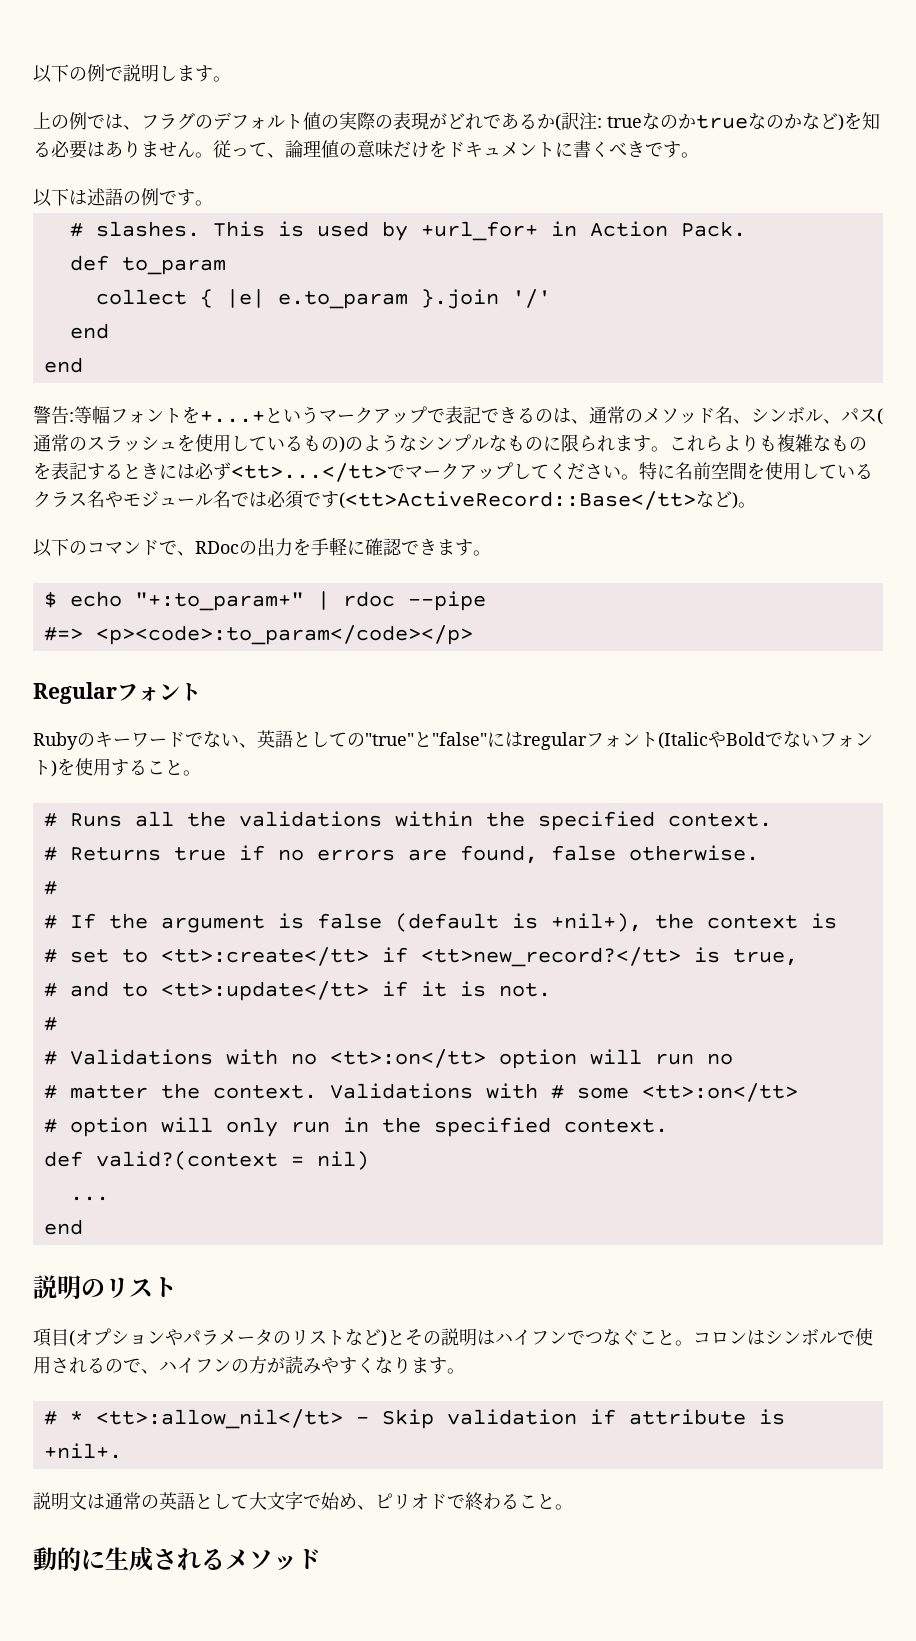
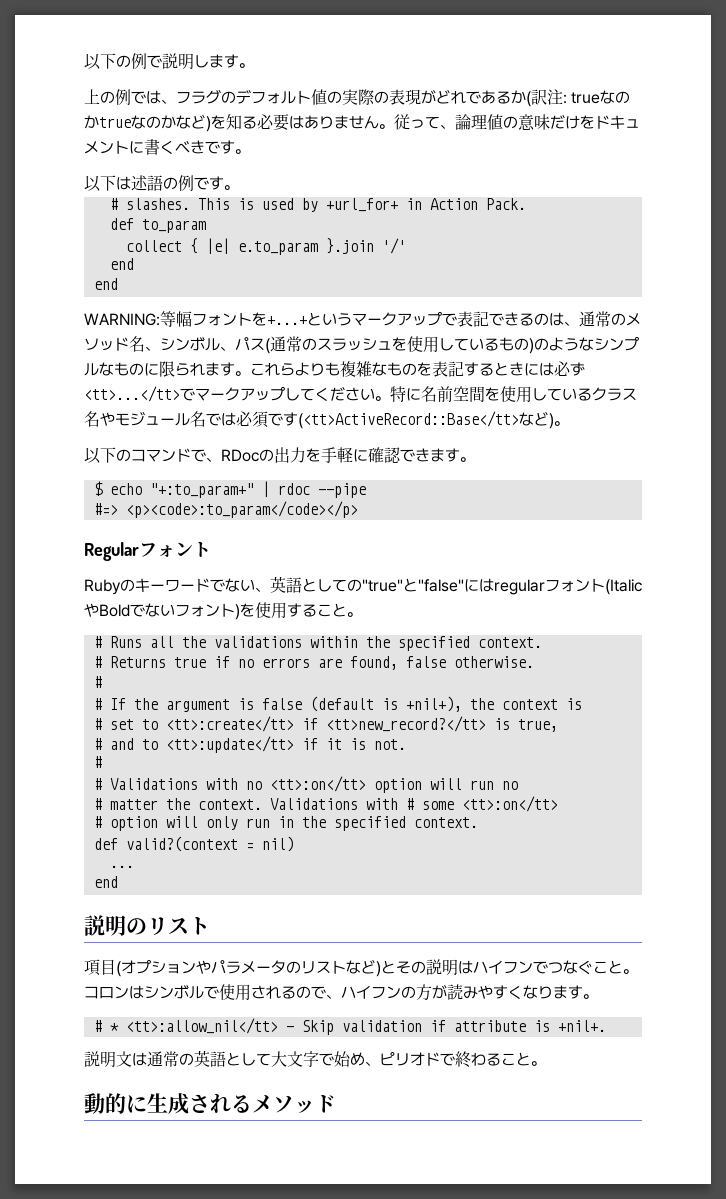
- 警告:等幅フォントを+...+というマークアップで表記できるのは、通常のメソッド名、シンボル、パス(通常のスラッシュを使用しているもの)のようなシンプルなものに限られます。
+ WARNING:等幅フォントを+...+というマークアップで表記できるのは、通常のメソッド名、シンボル、パス(通常のスラッシュを使用しているもの)のようなシンプルなものに限られます。

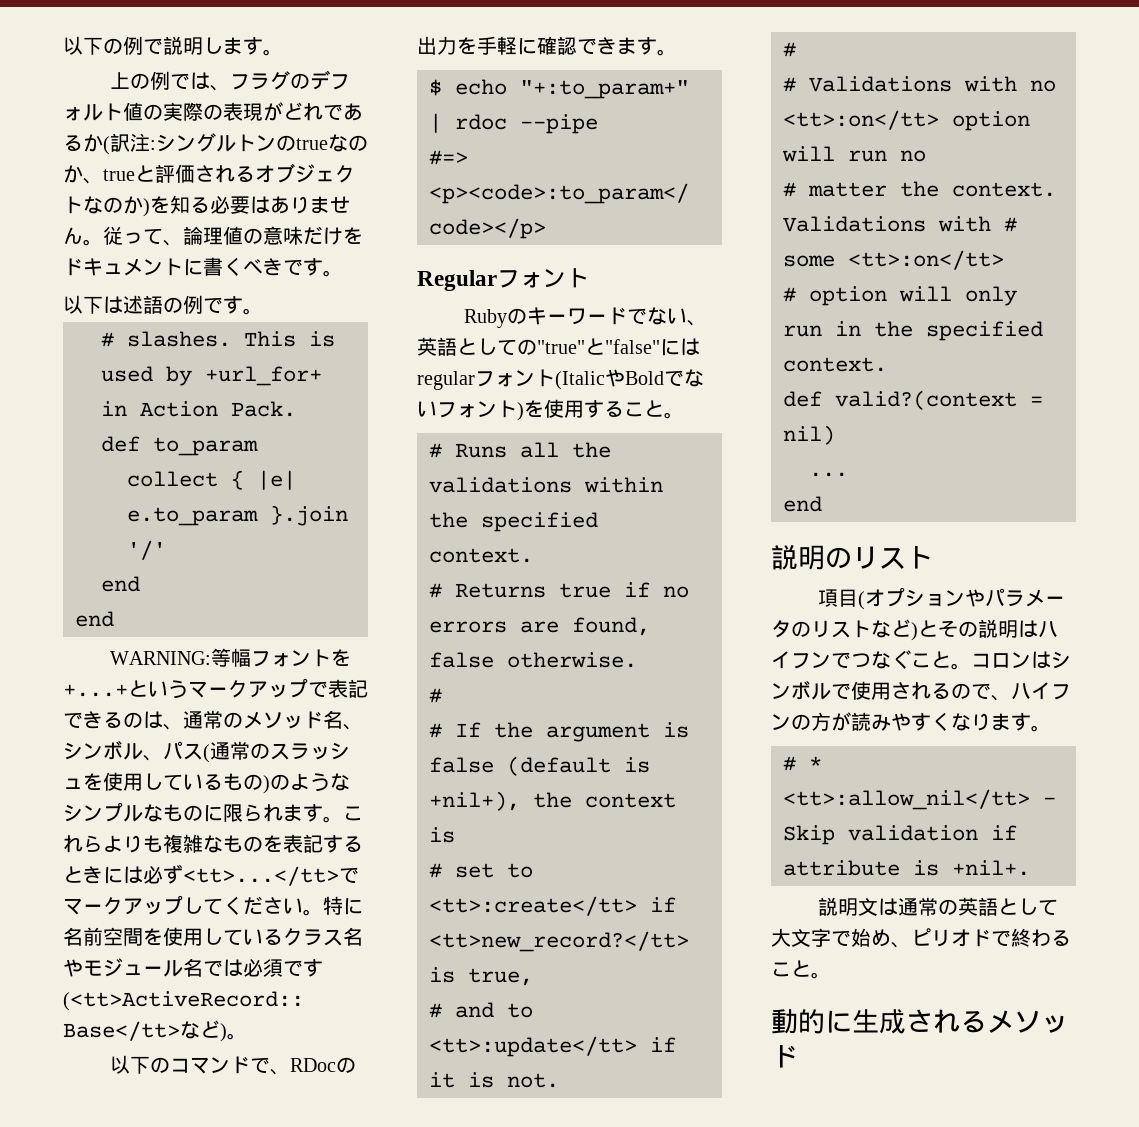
- 上の例では、フラグのデフォルト値の実際の表現がどれであるか(訳注: trueなのかtrueなのかなど)を知る必要はありません。
+ 上の例では、フラグのデフォルト値の実際の表現がどれであるか(訳注:シングルトンのtrueなのか、trueと評価されるオブジェクトなのか)を知る必要はありません。

